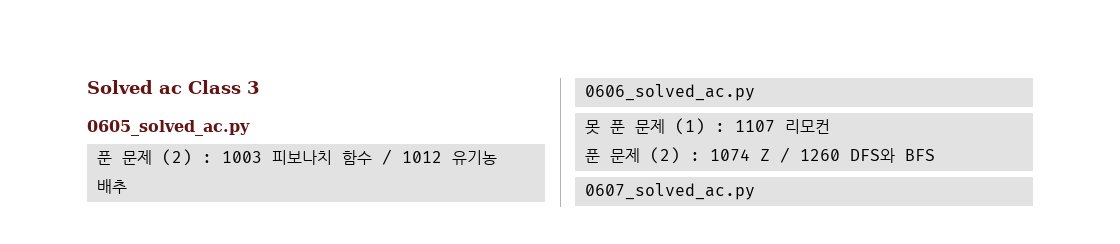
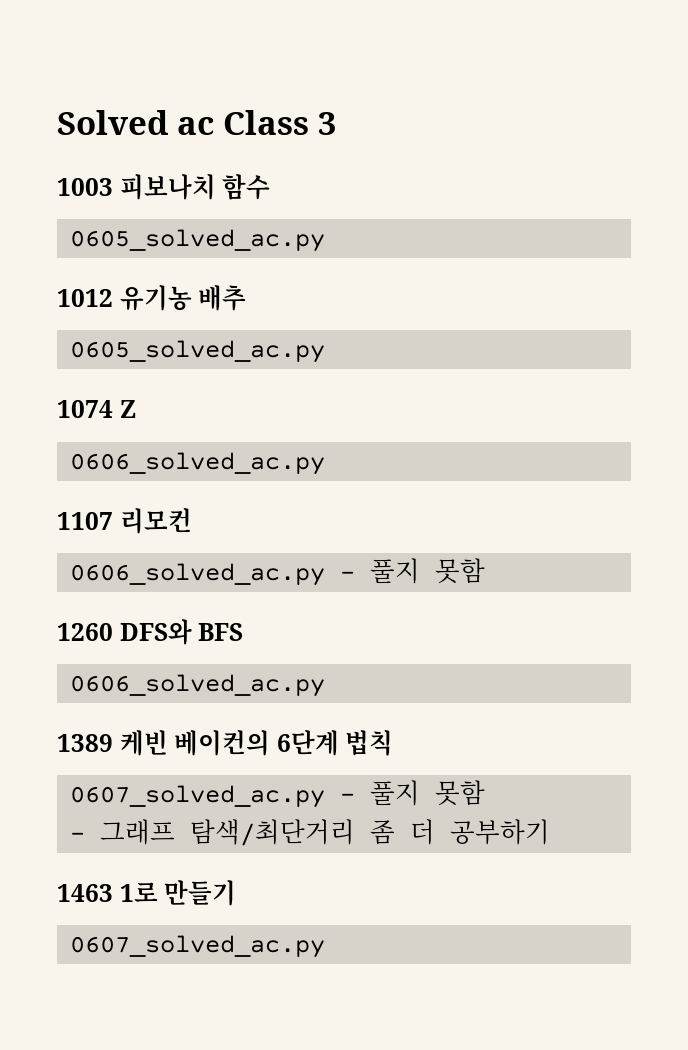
+ 1003 피보나치 함수
  0605_solved_ac.py
- 푼 문제 (2) : 1003 피보나치 함수 / 1012 유기농 배추
+ 1012 유기농 배추
+ 0605_solved_ac.py
+ 1074 Z
  0606_solved_ac.py
- 못 푼 문제 (1) : 1107 리모컨
- 푼 문제 (2) : 1074 Z / 1260 DFS와 BFS
+ 1107 리모컨
+ 0606_solved_ac.py - 풀지 못함
+ 1260 DFS와 BFS
+ 0606_solved_ac.py
+ 1389 케빈 베이컨의 6단계 법칙
+ 0607_solved_ac.py - 풀지 못함
+ - 그래프 탐색/최단거리 좀 더 공부하기
+ 1463 1로 만들기

